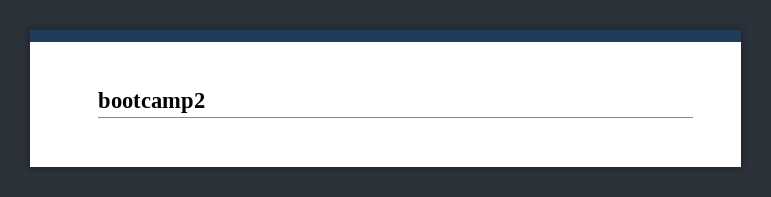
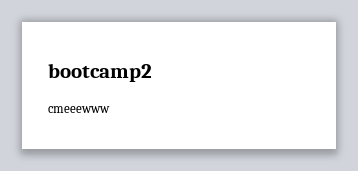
+ cmeeewww

